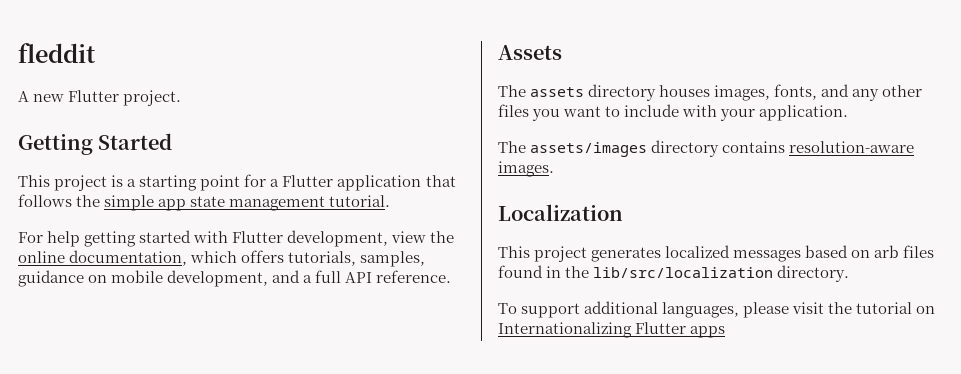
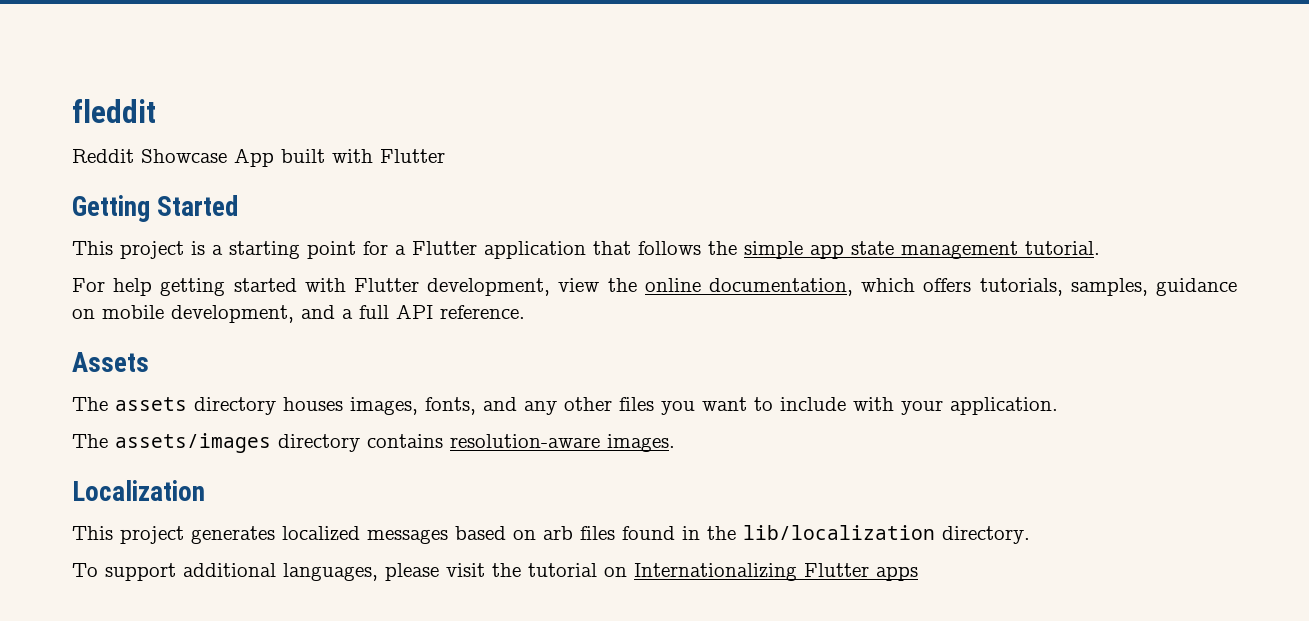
- A new Flutter project.
+ Reddit Showcase App built with Flutter
- This project generates localized messages based on arb files found in the lib/src/localization directory.
+ This project generates localized messages based on arb files found in the lib/localization directory.

